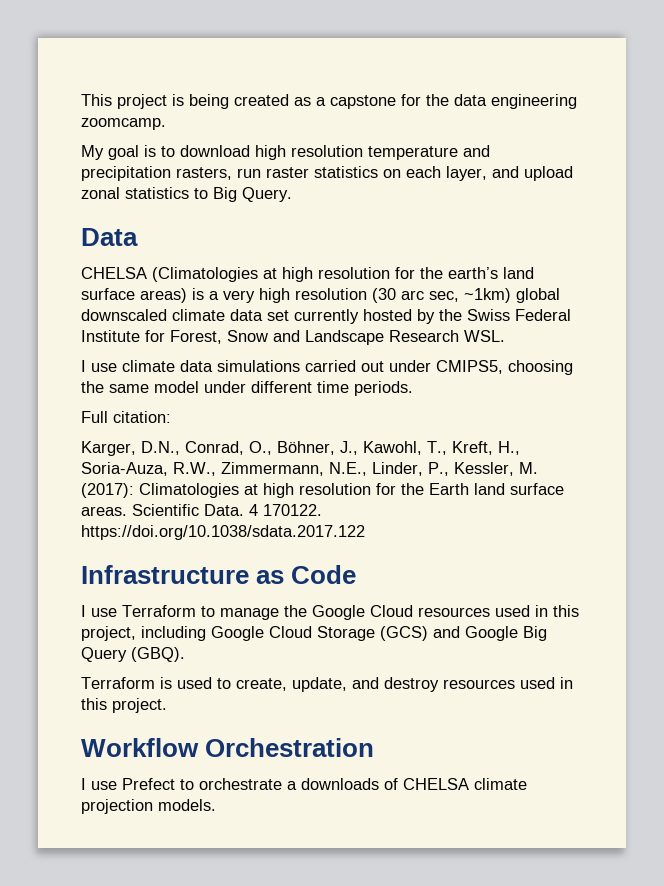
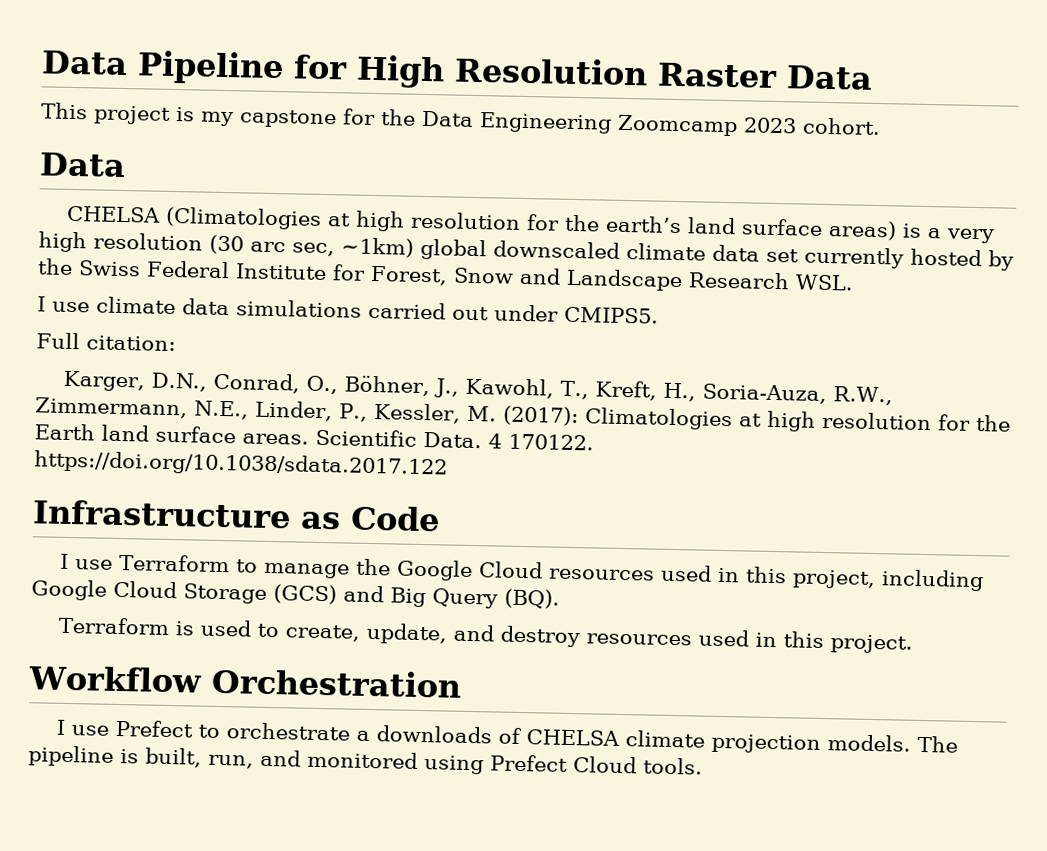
- This project is being created as a capstone for the data engineering zoomcamp.
- My goal is to download high resolution temperature and precipitation rasters, run raster statistics on each layer, and upload zonal statistics to Big Query.
+ Data Pipeline for High Resolution Raster Data
+ This project is my capstone for the Data Engineering Zoomcamp 2023 cohort.
- I use climate data simulations carried out under CMIPS5, choosing the same model under different time periods.
+ I use climate data simulations carried out under CMIPS5.
- I use Terraform to manage the Google Cloud resources used in this project, including Google Cloud Storage (GCS) and Google Big Query (GBQ).
+ I use Terraform to manage the Google Cloud resources used in this project, including Google Cloud Storage (GCS) and Big Query (BQ).
+ The pipeline is built, run, and monitored using Prefect Cloud tools.

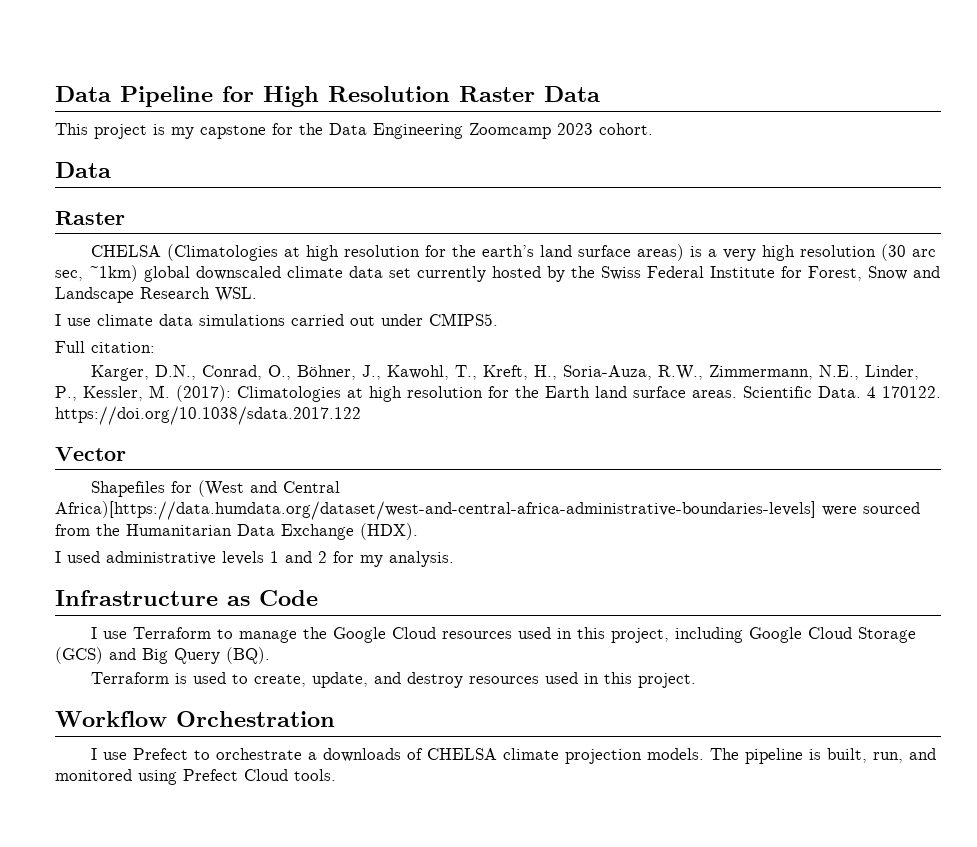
  This project is my capstone for the Data Engineering Zoomcamp 2023 cohort.
  Data
+ Raster
+ Vector
+ Shapefiles for (West and Central Africa)[https://data.humdata.org/dataset/west-and-central-africa-administrative-boundaries-levels] were sourced from the Humanitarian Data Exchange (HDX).
+ I used administrative levels 1 and 2 for my analysis.

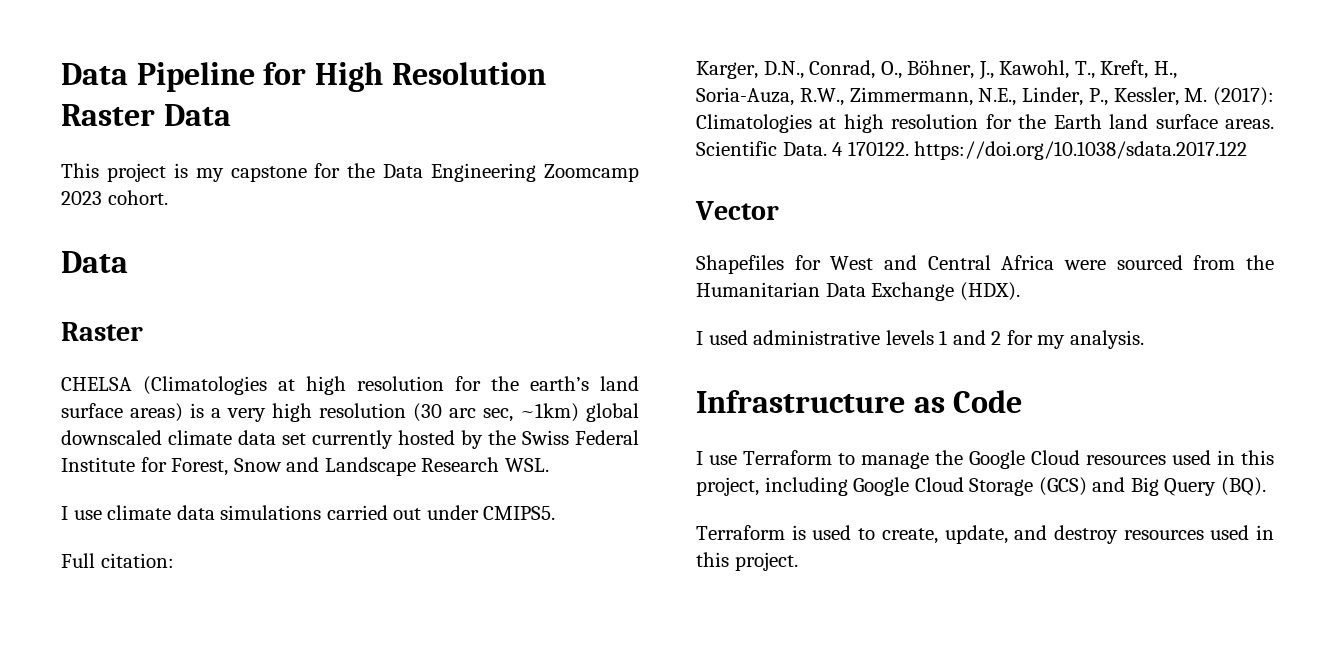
- Shapefiles for (West and Central Africa)[https://data.humdata.org/dataset/west-and-central-africa-administrative-boundaries-levels] were sourced from the Humanitarian Data Exchange (HDX).
+ Shapefiles for West and Central Africa were sourced from the Humanitarian Data Exchange (HDX).
- Workflow Orchestration
- I use Prefect to orchestrate a downloads of CHELSA climate projection models. The pipeline is built, run, and monitored using Prefect Cloud tools.

